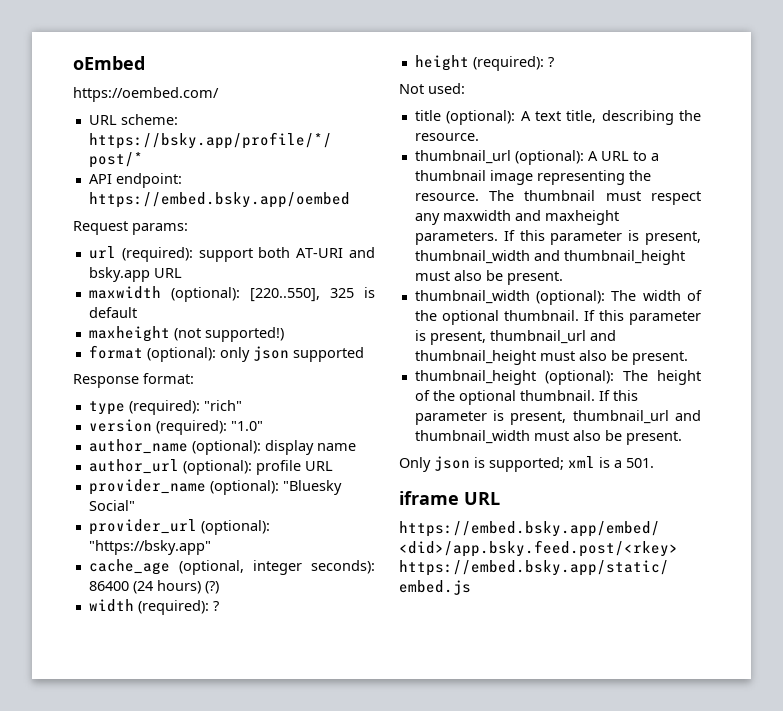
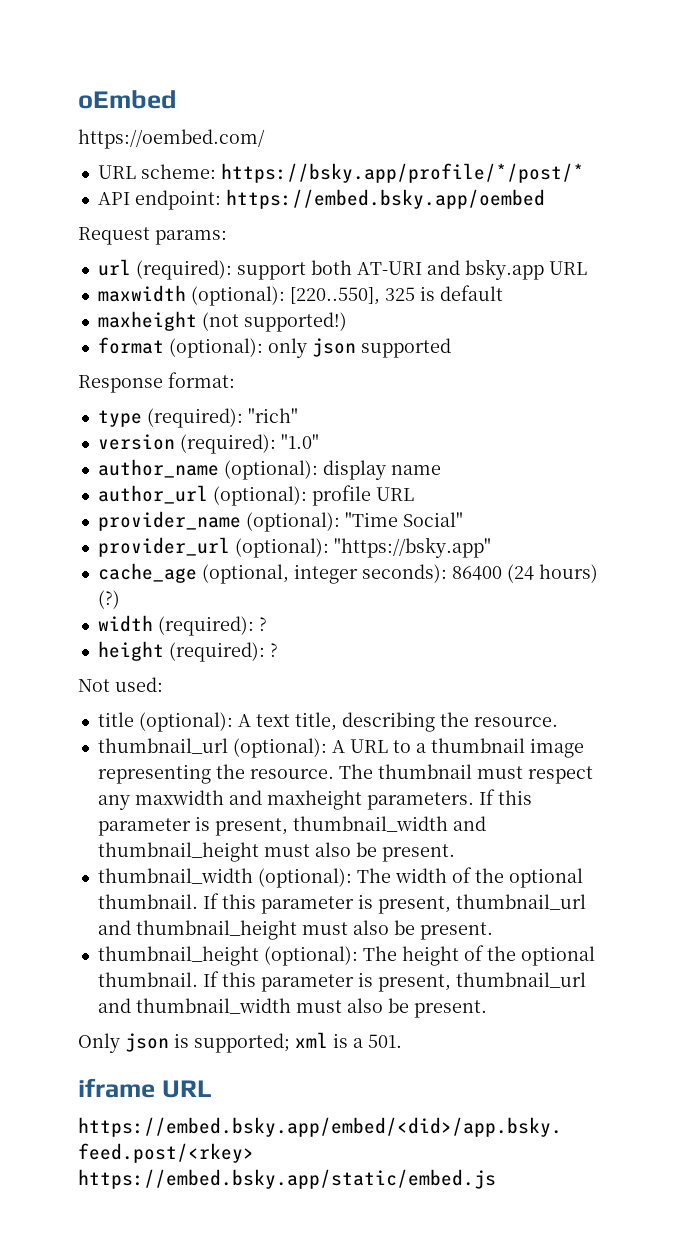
- provider_name (optional): "Bluesky Social"
+ provider_name (optional): "Time Social"

